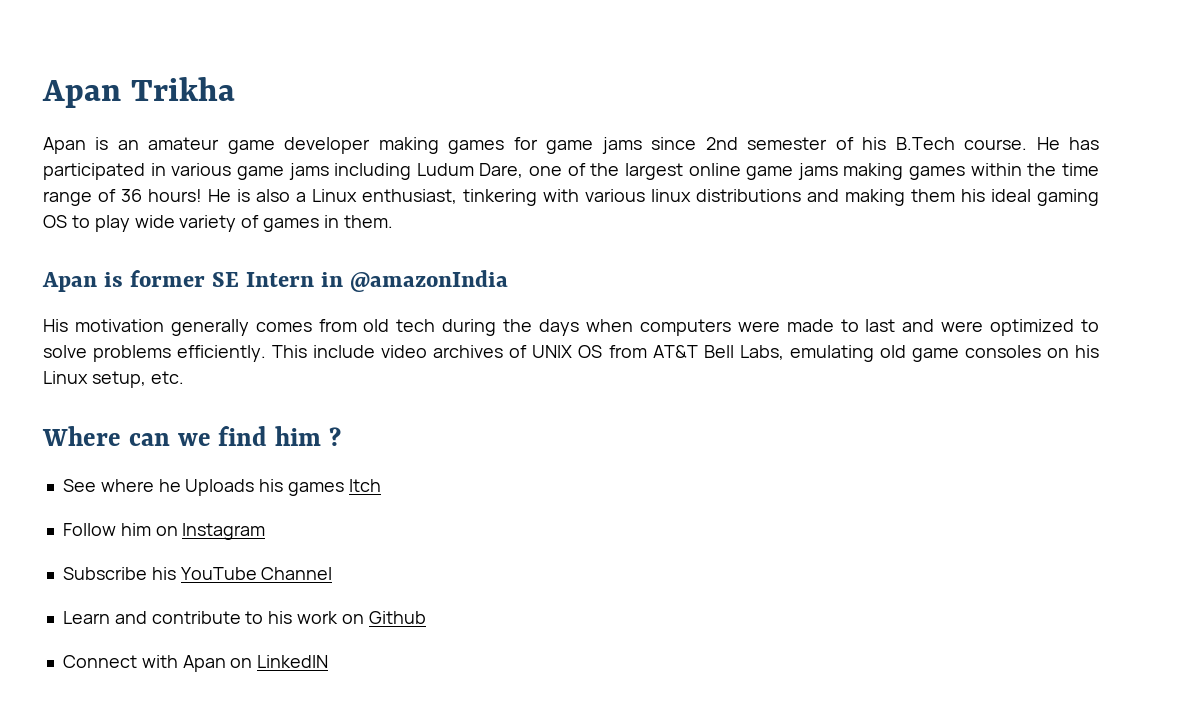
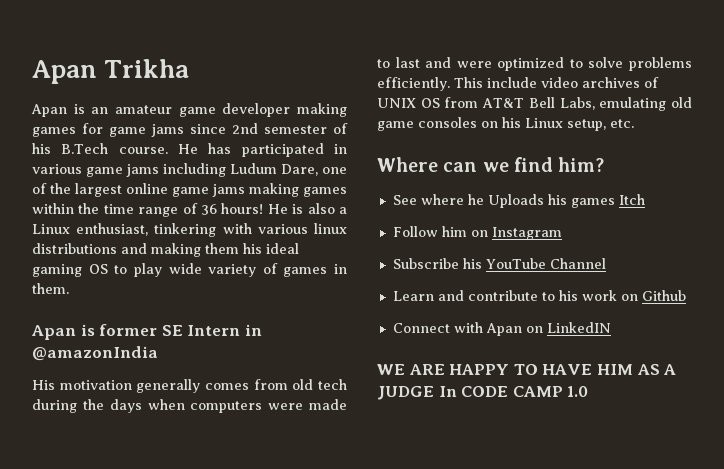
- Where can we find him ?
+ Where can we find him?
+ WE ARE HAPPY TO HAVE HIM AS A JUDGE In CODE CAMP 1.0

